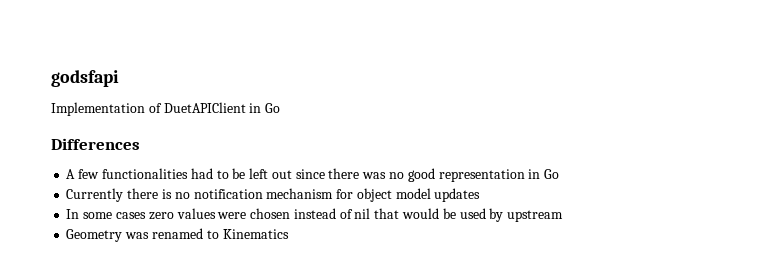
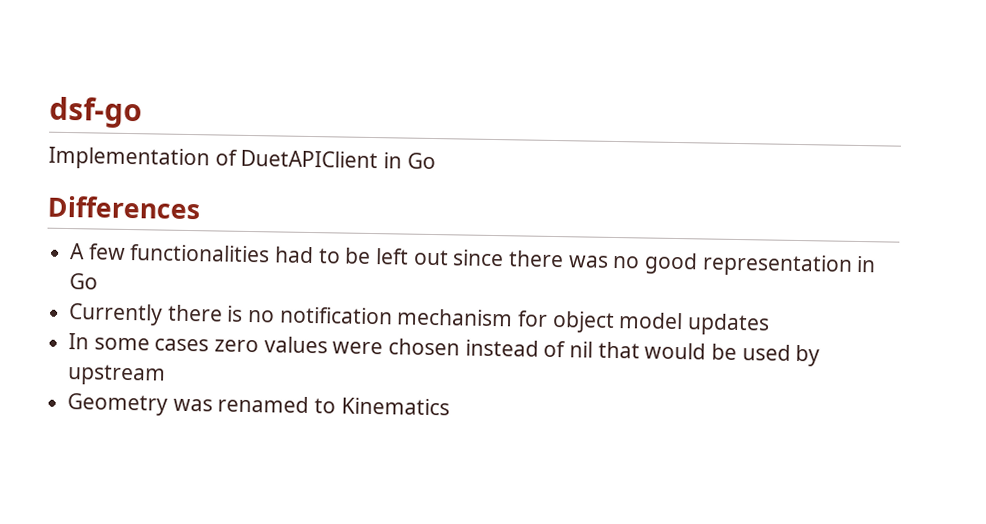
- godsfapi
+ dsf-go

